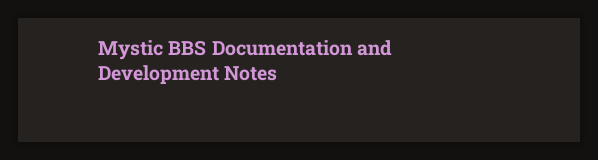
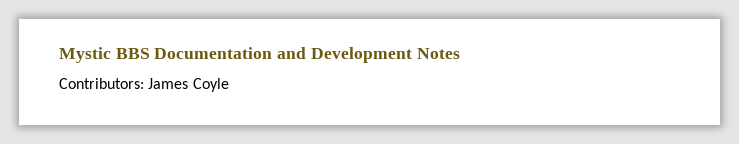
+ Contributors: James Coyle

